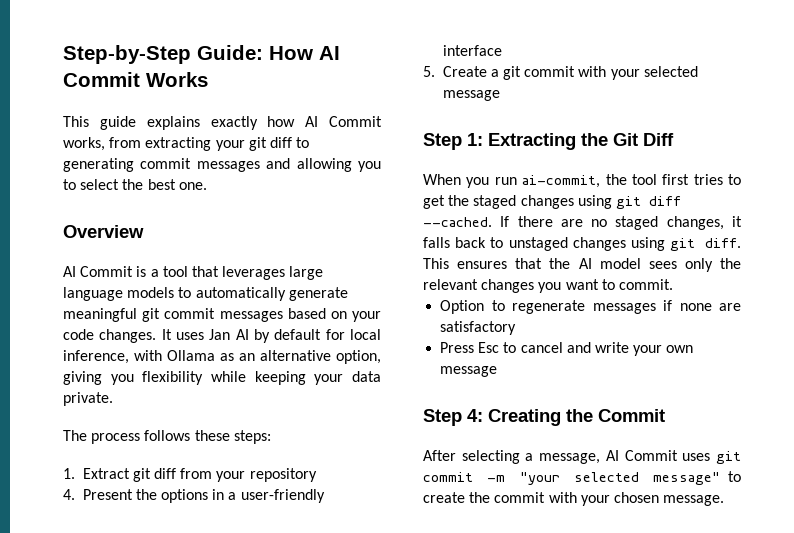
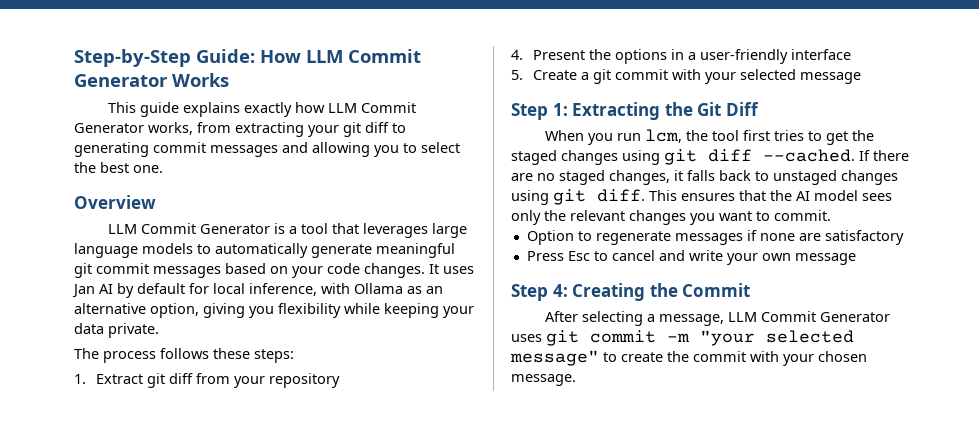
- Step-by-Step Guide: How AI Commit Works
+ Step-by-Step Guide: How LLM Commit Generator Works
- This guide explains exactly how AI Commit works, from extracting your git diff to generating commit messages and allowing you to select the best one.
+ This guide explains exactly how LLM Commit Generator works, from extracting your git diff to generating commit messages and allowing you to select the best one.
- AI Commit is a tool that leverages large language models to automatically generate meaningful git commit messages based on your code changes.
+ LLM Commit Generator is a tool that leverages large language models to automatically generate meaningful git commit messages based on your code changes.
- When you run ai-commit, the tool first tries to get the staged changes using git diff --cached.
+ When you run lcm, the tool first tries to get the staged changes using git diff --cached.
- After selecting a message, AI Commit uses git commit -m "your selected message" to create the commit with your chosen message.
+ After selecting a message, LLM Commit Generator uses git commit -m "your selected message" to create the commit with your chosen message.

